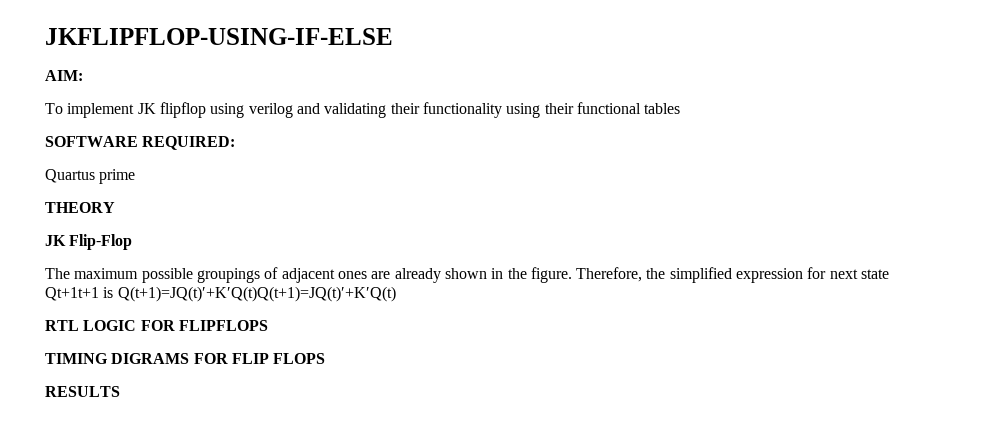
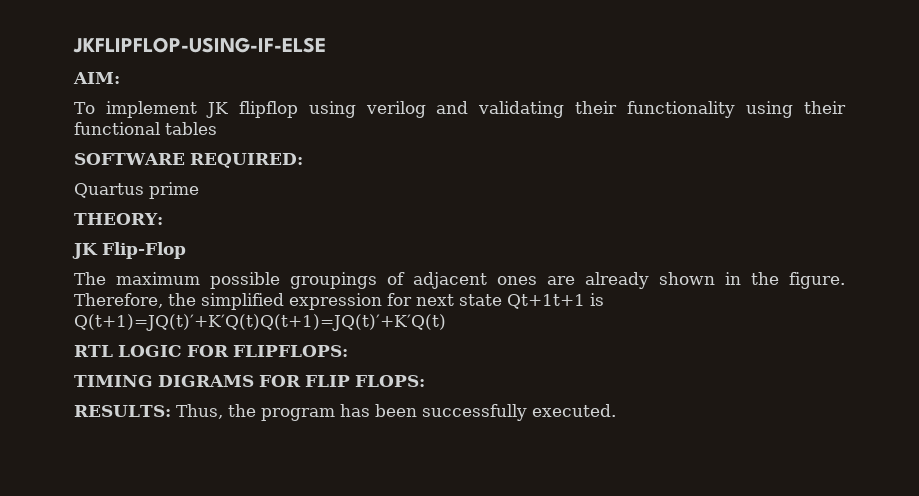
- THEORY
+ THEORY:
- RTL LOGIC FOR FLIPFLOPS
+ RTL LOGIC FOR FLIPFLOPS:
- TIMING DIGRAMS FOR FLIP FLOPS
- RESULTS
+ TIMING DIGRAMS FOR FLIP FLOPS:
+ RESULTS: Thus, the program has been successfully executed.

